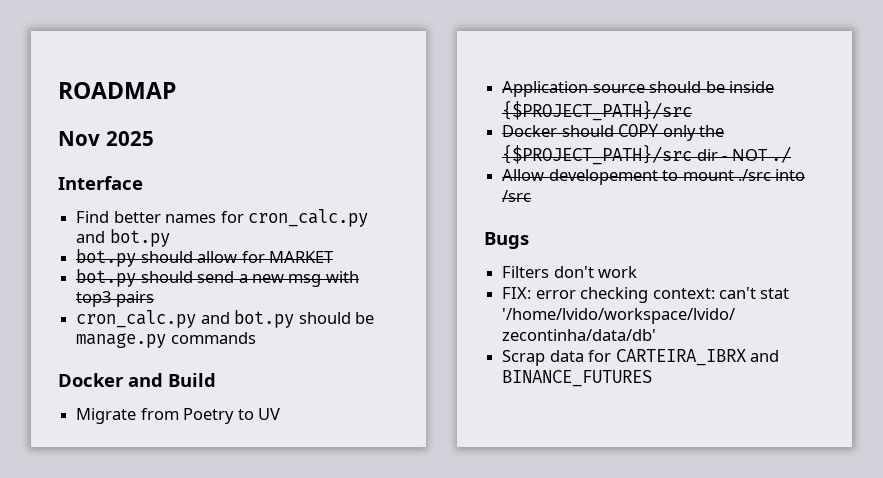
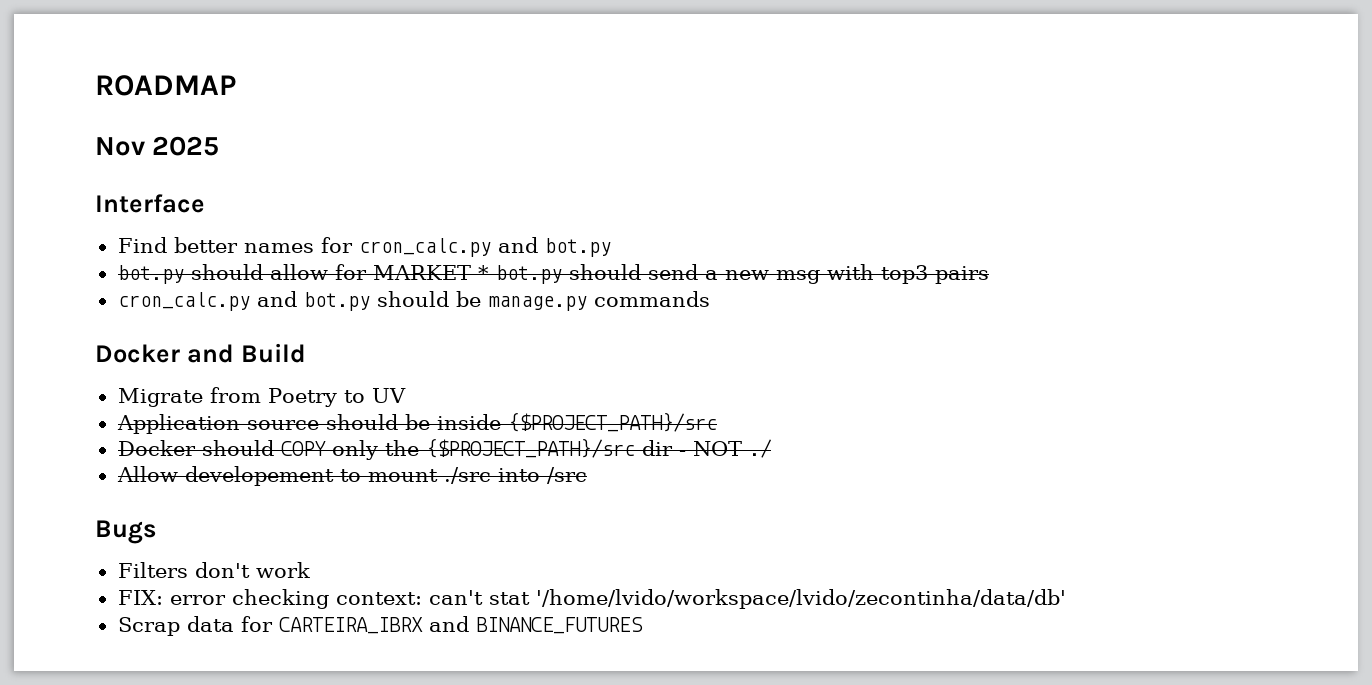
- bot.py should allow for MARKET
- bot.py should send a new msg with top3 pairs
+ bot.py should allow for MARKET * bot.py should send a new msg with top3 pairs

